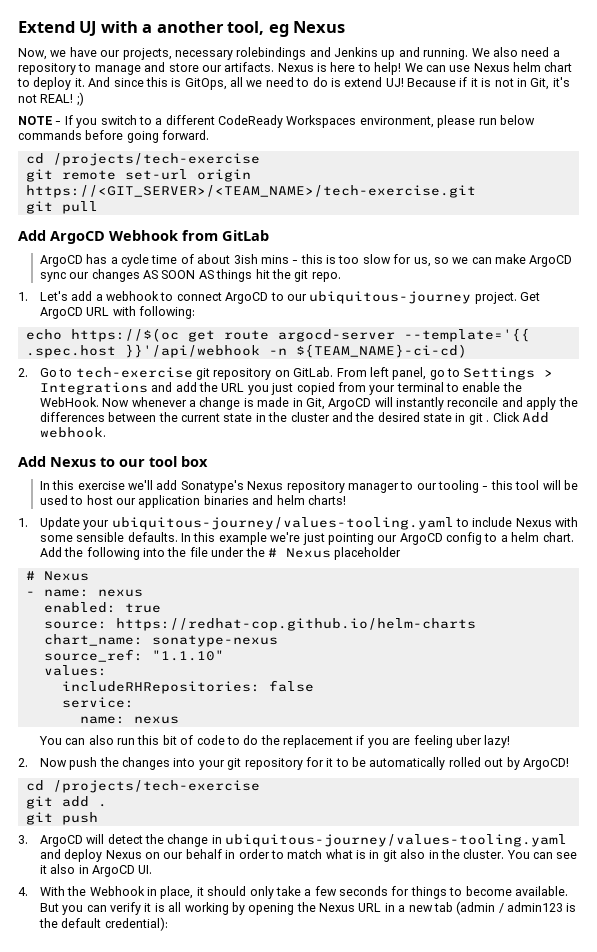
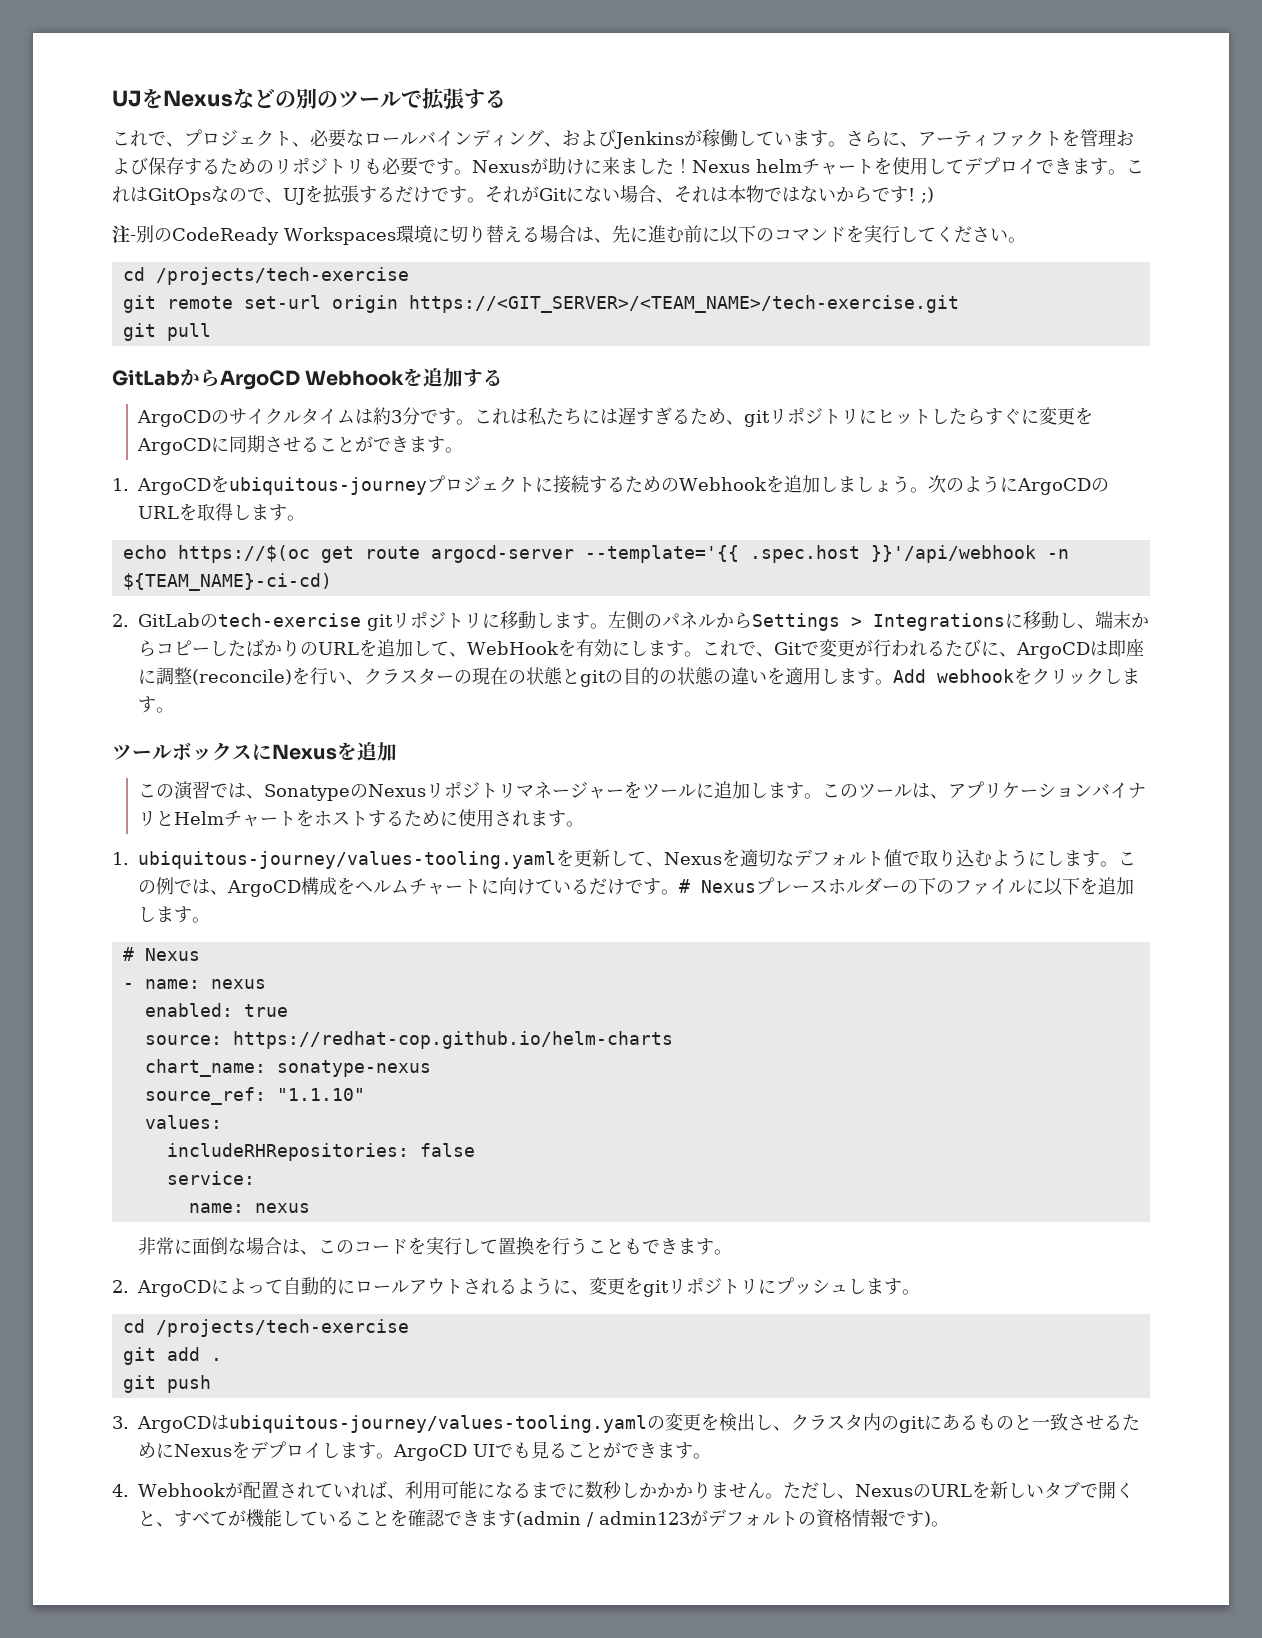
- Extend UJ with a another tool, eg Nexus
- Now, we have our projects, necessary rolebindings and Jenkins up and running. We also need a repository to manage and store our artifacts. Nexus is here to help! We can use Nexus helm chart to deploy it. And since this is GitOps, all we need to do is extend UJ! Because if it is not in Git, it's not REAL! ;)
- NOTE - If you switch to a different CodeReady Workspaces environment, please run below commands before going forward.
+ UJをNexusなどの別のツールで拡張する
+ これで、プロジェクト、必要なロールバインディング、およびJenkinsが稼働しています。さらに、アーティファクトを管理および保存するためのリポジトリも必要です。Nexusが助けに来ました！Nexus helmチャートを使用してデプロイできます。これはGitOpsなので、UJを拡張するだけです。それがGitにない場合、それは本物ではないからです! ;)
+ 注-別のCodeReady Workspaces環境に切り替える場合は、先に進む前に以下のコマンドを実行してください。
- Add ArgoCD Webhook from GitLab
- ArgoCD has a cycle time of about 3ish mins - this is too slow for us, so we can make ArgoCD sync our changes AS SOON AS things hit the git repo.
- 1. Let's add a webhook to connect ArgoCD to our ubiquitous-journey project. Get ArgoCD URL with following:
+ GitLabからArgoCD Webhookを追加する
+ ArgoCDのサイクルタイムは約3分です。これは私たちには遅すぎるため、gitリポジトリにヒットしたらすぐに変更をArgoCDに同期させることができます。
+ 1. ArgoCDをubiquitous-journeyプロジェクトに接続するためのWebhookを追加しましょう。次のようにArgoCDのURLを取得します。
- 2. Go to tech-exercise git repository on GitLab. From left panel, go to Settings > Integrations and add the URL you just copied from your terminal to enable the WebHook. Now whenever a change is made in Git, ArgoCD will instantly reconcile and apply the differences between the current state in the cluster and the desired state in git . Click Add webhook.
- Add Nexus to our tool box
- In this exercise we'll add Sonatype's Nexus repository manager to our tooling - this tool will be used to host our application binaries and helm charts!
- 1. Update your ubiquitous-journey/values-tooling.yaml to include Nexus with some sensible defaults. In this example we're just pointing our ArgoCD config to a helm chart. Add the following into the file under the # Nexus placeholder
+ 2. GitLabのtech-exercise gitリポジトリに移動します。左側のパネルからSettings > Integrationsに移動し、端末からコピーしたばかりのURLを追加して、WebHookを有効にします。これで、Gitで変更が行われるたびに、ArgoCDは即座に調整(reconcile)を行い、クラスターの現在の状態とgitの目的の状態の違いを適用します。Add webhookをクリックします。
+ ツールボックスにNexusを追加
+ この演習では、SonatypeのNexusリポジトリマネージャーをツールに追加します。このツールは、アプリケーションバイナリとHelmチャートをホストするために使用されます。
+ 1. ubiquitous-journey/values-tooling.yamlを更新して、Nexusを適切なデフォルト値で取り込むようにします。この例では、ArgoCD構成をヘルムチャートに向けているだけです。# Nexusプレースホルダーの下のファイルに以下を追加します。
- You can also run this bit of code to do the replacement if you are feeling uber lazy!
- 2. Now push the changes into your git repository for it to be automatically rolled out by ArgoCD!
+ 非常に面倒な場合は、このコードを実行して置換を行うこともできます。
+ 2. ArgoCDによって自動的にロールアウトされるように、変更をgitリポジトリにプッシュします。
- 3. ArgoCD will detect the change in ubiquitous-journey/values-tooling.yaml and deploy Nexus on our behalf in order to match what is in git also in the cluster. You can see it also in ArgoCD UI.
- 4. With the Webhook in place, it should only take a few seconds for things to become available. But you can verify it is all working by opening the Nexus URL in a new tab (admin / admin123 is the default credential):
+ 3. ArgoCDはubiquitous-journey/values-tooling.yamlの変更を検出し、クラスタ内のgitにあるものと一致させるためにNexusをデプロイします。ArgoCD UIでも見ることができます。
+ 4. Webhookが配置されていれば、利用可能になるまでに数秒しかかかりません。ただし、NexusのURLを新しいタブで開くと、すべてが機能していることを確認できます(admin / admin123がデフォルトの資格情報です)。

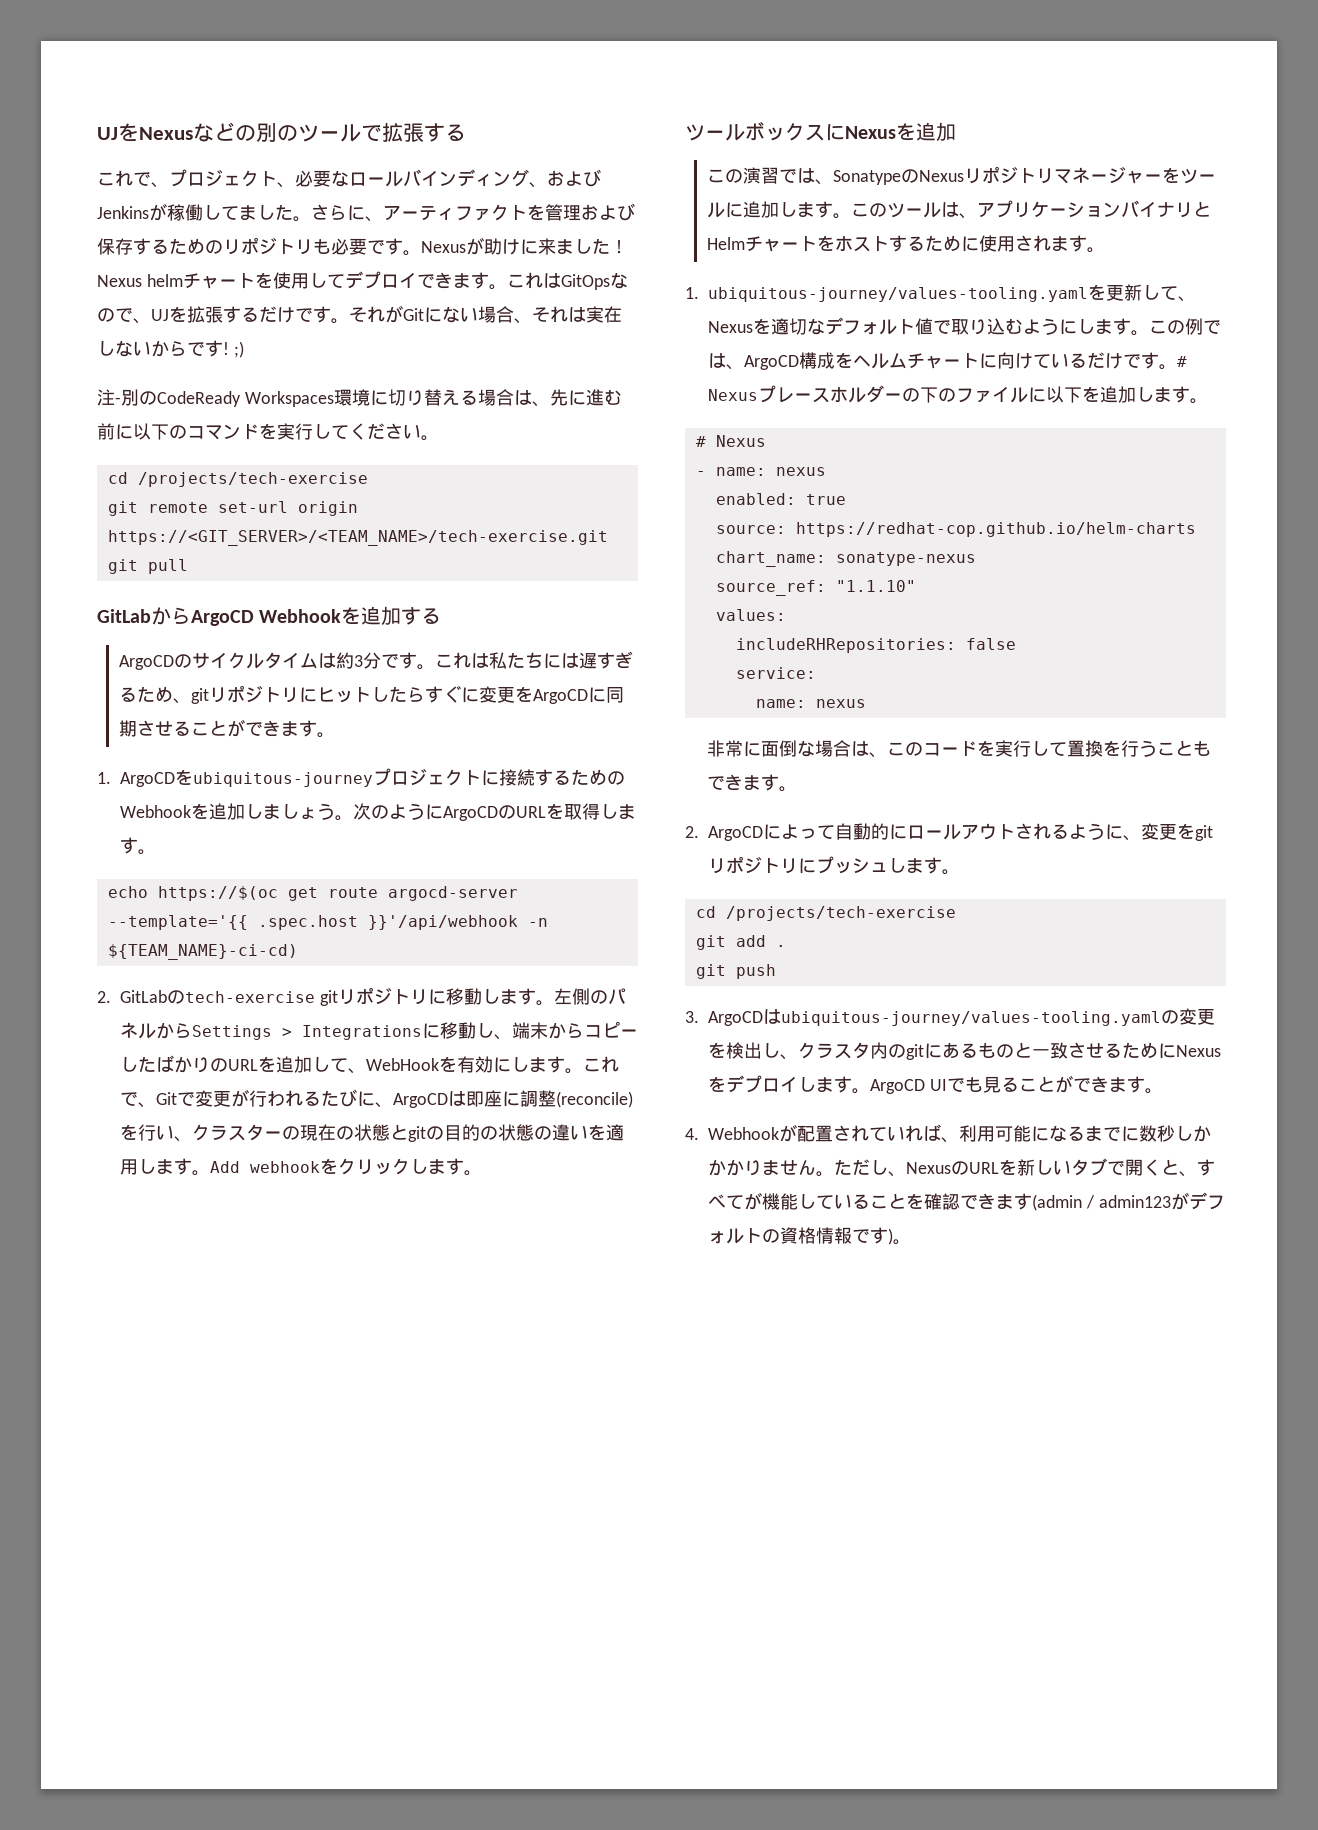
- これで、プロジェクト、必要なロールバインディング、およびJenkinsが稼働しています。
+ これで、プロジェクト、必要なロールバインディング、およびJenkinsが稼働してました。
- それがGitにない場合、それは本物ではないからです! ;)
+ それがGitにない場合、それは実在しないからです! ;)

